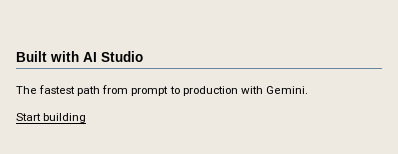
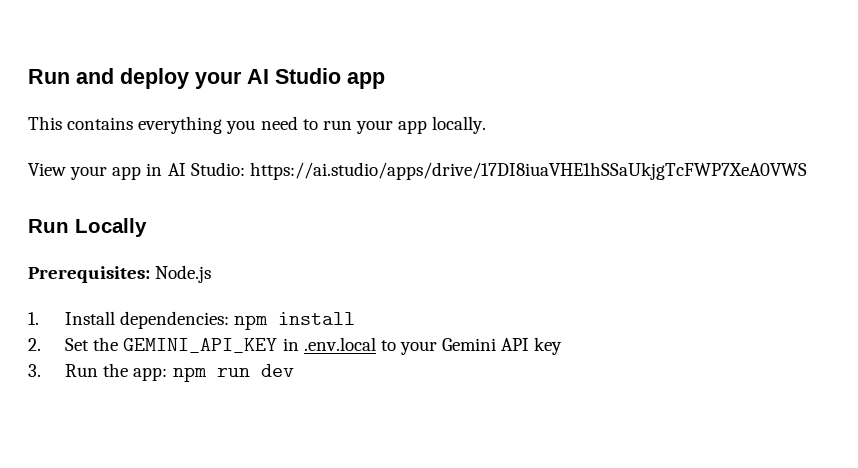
- Built with AI Studio
- The fastest path from prompt to production with Gemini.
- Start building
+ Run and deploy your AI Studio app
+ This contains everything you need to run your app locally.
+ View your app in AI Studio: https://ai.studio/apps/drive/17DI8iuaVHE1hSSaUkjgTcFWP7XeA0VWS
+ Run Locally
+ Prerequisites: Node.js
+ 1. Install dependencies: npm install
+ 2. Set the GEMINI_API_KEY in .env.local to your Gemini API key
+ 3. Run the app: npm run dev

